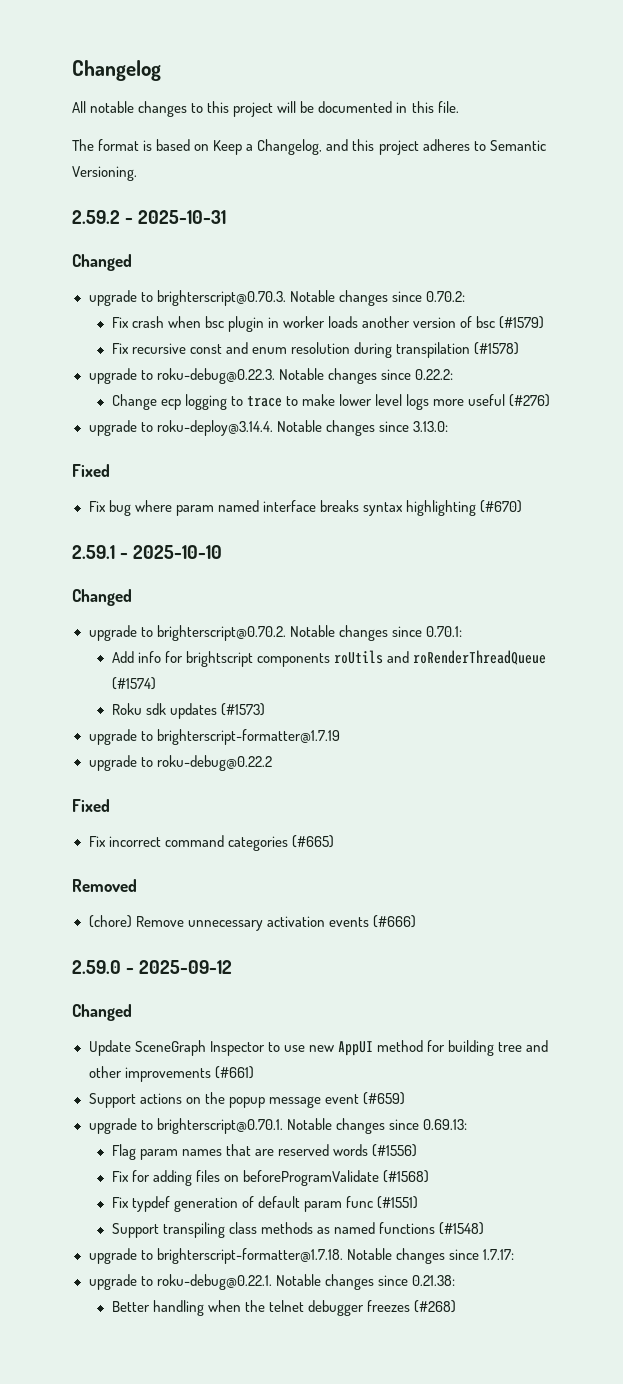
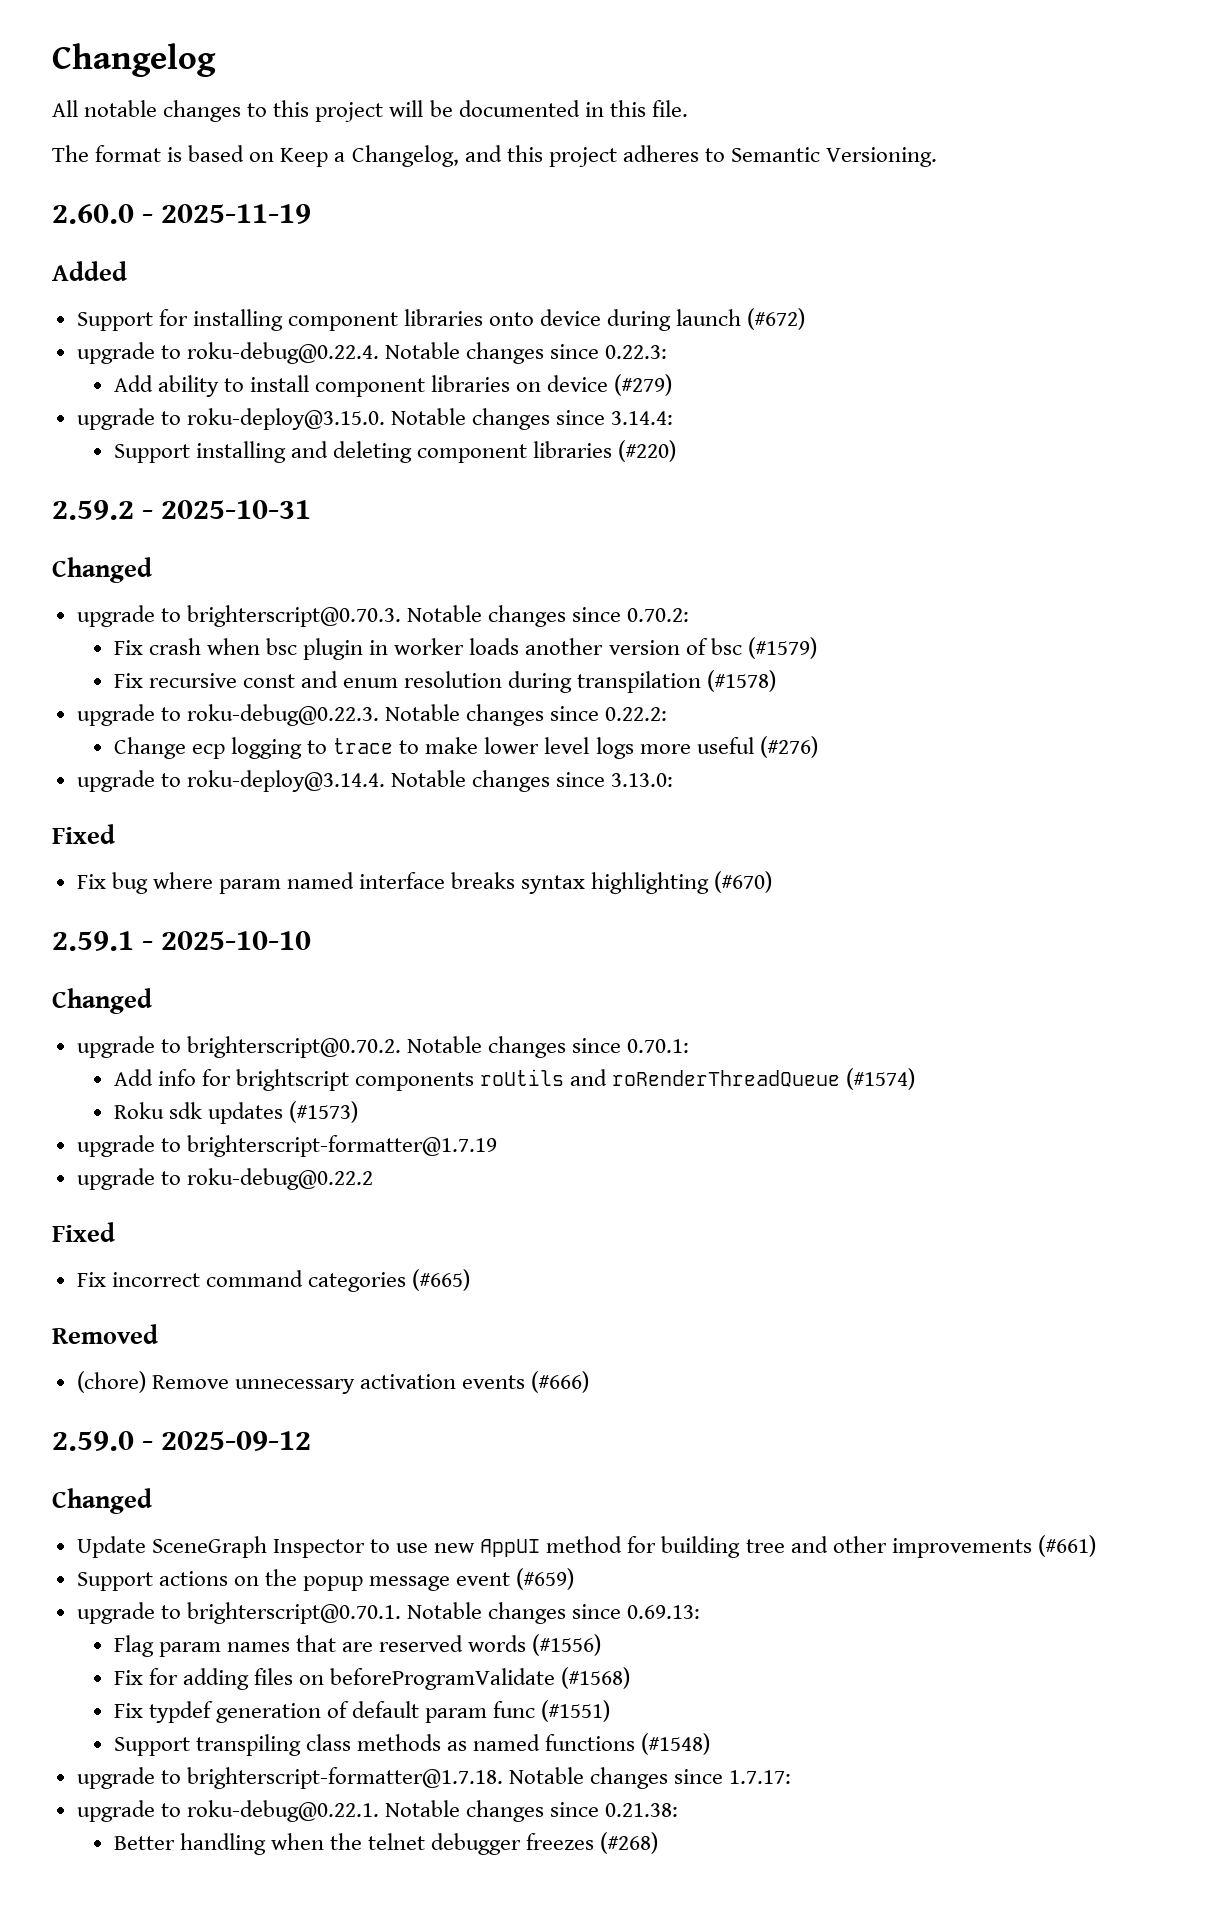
+ 2.60.0 - 2025-11-19
+ Added
+ Support for installing component libraries onto device during launch (#672)
+ upgrade to roku-debug@0.22.4. Notable changes since 0.22.3:
+ Add ability to install component libraries on device (#279)
+ upgrade to roku-deploy@3.15.0. Notable changes since 3.14.4:
+ Support installing and deleting component libraries (#220)

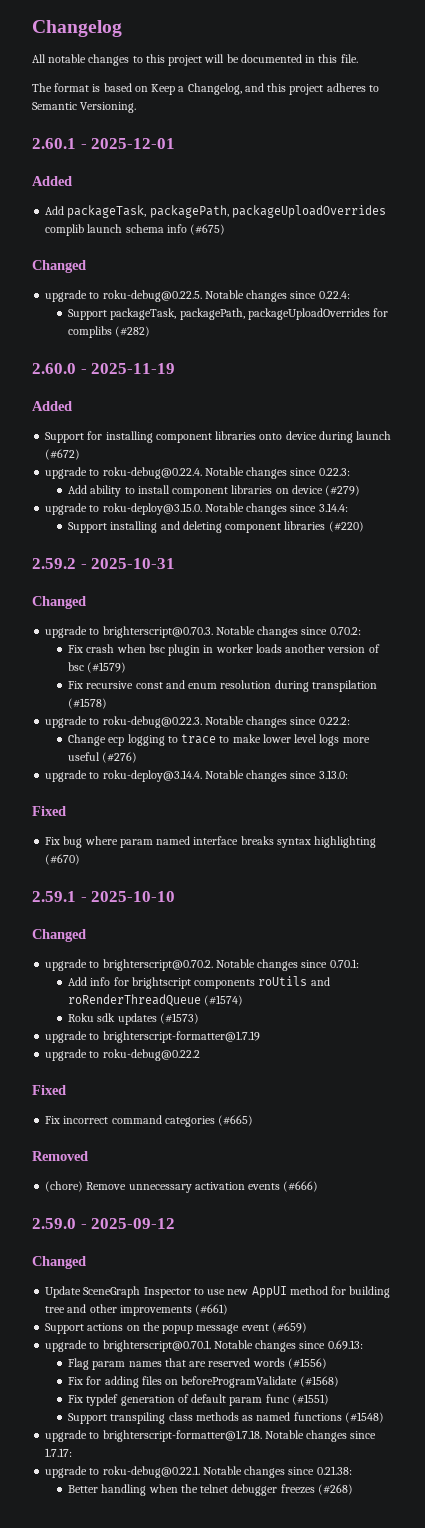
+ 2.60.1 - 2025-12-01
+ Added
+ Add packageTask, packagePath, packageUploadOverrides complib launch schema info (#675)
+ Changed
+ upgrade to roku-debug@0.22.5. Notable changes since 0.22.4:
+ Support packageTask, packagePath, packageUploadOverrides for complibs (#282)

